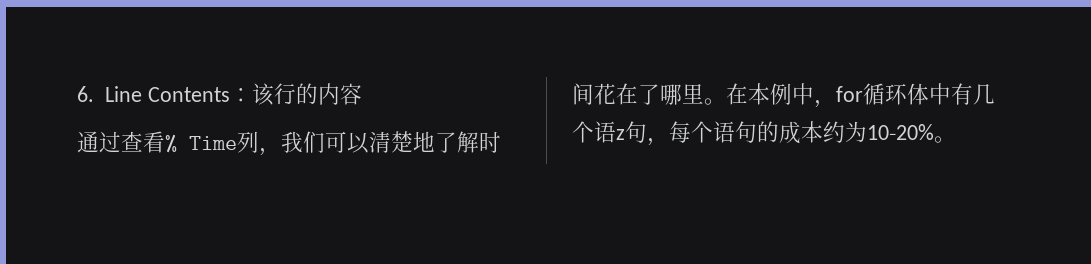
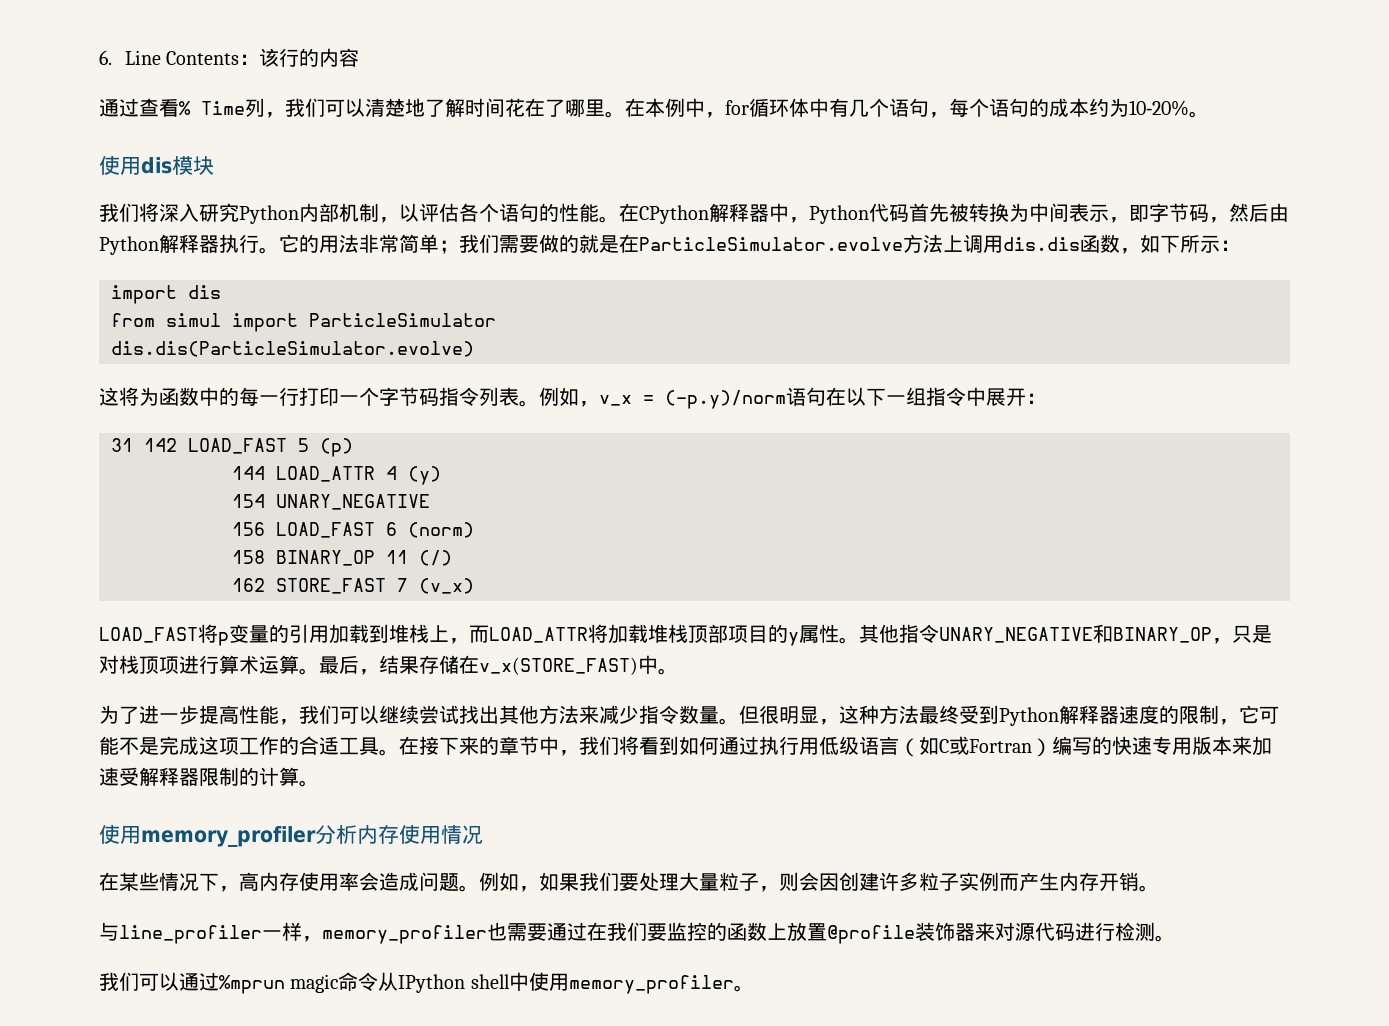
- 在本例中，for循环体中有几个语z句，每个语句的成本约为10‑20%。
+ 在本例中，for循环体中有几个语句，每个语句的成本约为10‑20%。
+ 使用dis模块
+ 我们将深入研究Python内部机制，以评估各个语句的性能。在CPython解释器中，Python代码首先被转换为中间表示，即字节码，然后由Python解释器执行。它的用法非常简单；我们需要做的就是在ParticleSimulator.evolve方法上调用dis.dis函数，如下所示：
+ import dis
+ from simul import ParticleSimulator
+ dis.dis(ParticleSimulator.evolve)
+ 这将为函数中的每一行打印一个字节码指令列表。例如，v_x = (‑p.y)/norm语句在以下一组指令中展开：
+ 31 142 LOAD_FAST 5 (p)
+ 144 LOAD_ATTR 4 (y)
+ 154 UNARY_NEGATIVE
+ 156 LOAD_FAST 6 (norm)
+ 158 BINARY_OP 11 (/)
+ 162 STORE_FAST 7 (v_x)
+ LOAD_FAST将p变量的引用加载到堆栈上，而LOAD_ATTR将加载堆栈顶部项目的y属性。其他指令UNARY_NEGATIVE和BINARY_OP，只是对栈顶项进行算术运算。最后，结果存储在v_x(STORE_FAST)中。
+ 为了进一步提高性能，我们可以继续尝试找出其他方法来减少指令数量。但很明显，这种方法最终受到Python解释器速度的限制，它可能不是完成这项工作的合适工具。在接下来的章节中，我们将看到如何通过执行用低级语言（如C或Fortran）编写的快速专用版本来加速受解释器限制的计算。
+ 使用memory_profiler分析内存使用情况
+ 在某些情况下，高内存使用率会造成问题。例如，如果我们要处理大量粒子，则会因创建许多粒子实例而产生内存开销。
+ 与line_profiler一样，memory_profiler也需要通过在我们要监控的函数上放置@profile装饰器来对源代码进行检测。
+ 我们可以通过%mprun magic命令从IPython shell中使用memory_profiler。

